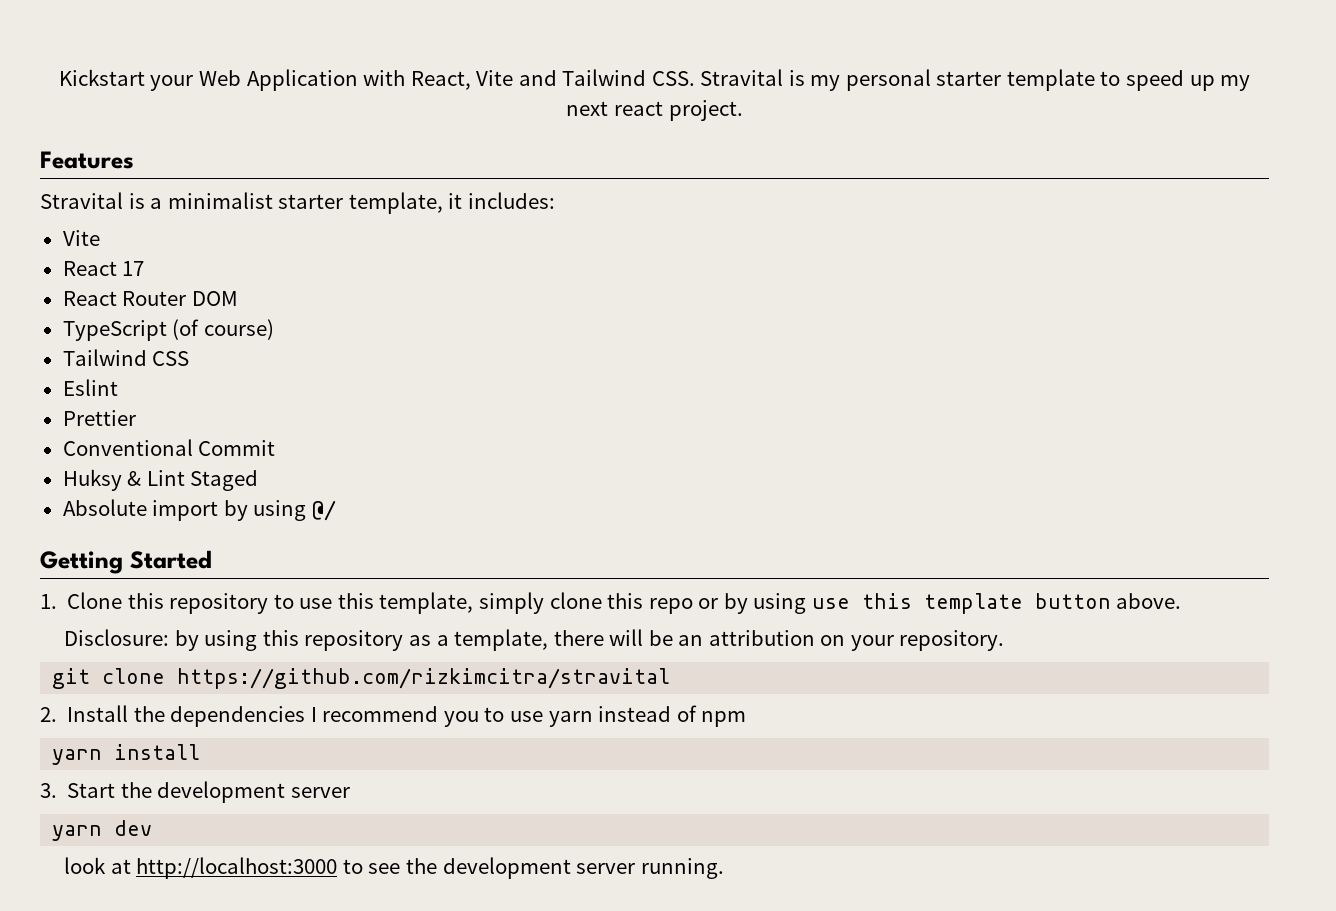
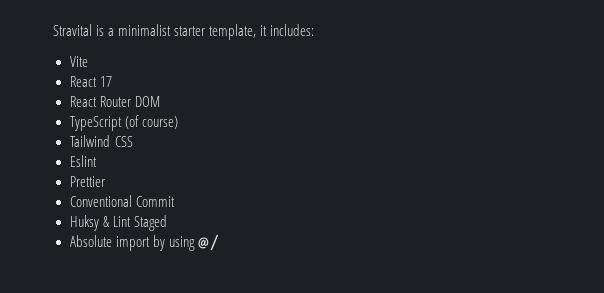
- Kickstart your Web Application with React, Vite and Tailwind CSS. Stravital is my personal starter template to speed up my next react project.
- Features
- Getting Started
- 1. Clone this repository to use this template, simply clone this repo or by using use this template button above.
- Disclosure: by using this repository as a template, there will be an attribution on your repository.
- git clone https://github.com/rizkimcitra/stravital
- 2. Install the dependencies I recommend you to use yarn instead of npm
- yarn install
- 3. Start the development server
- yarn dev
- look at http://localhost:3000 to see the development server running.

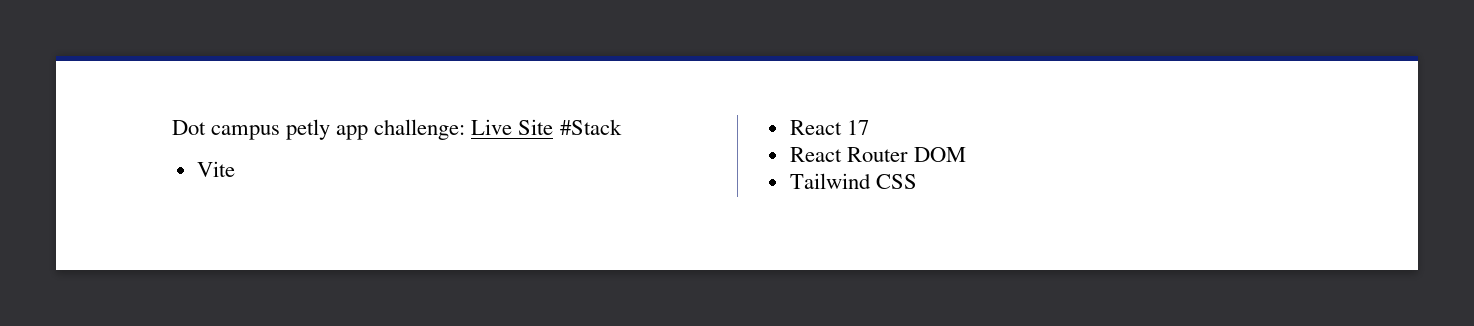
- Stravital is a minimalist starter template, it includes:
+ Dot campus petly app challenge: Live Site #Stack
- TypeScript (of course)
- Eslint
- Prettier
- Conventional Commit
- Huksy & Lint Staged
- Absolute import by using @/

